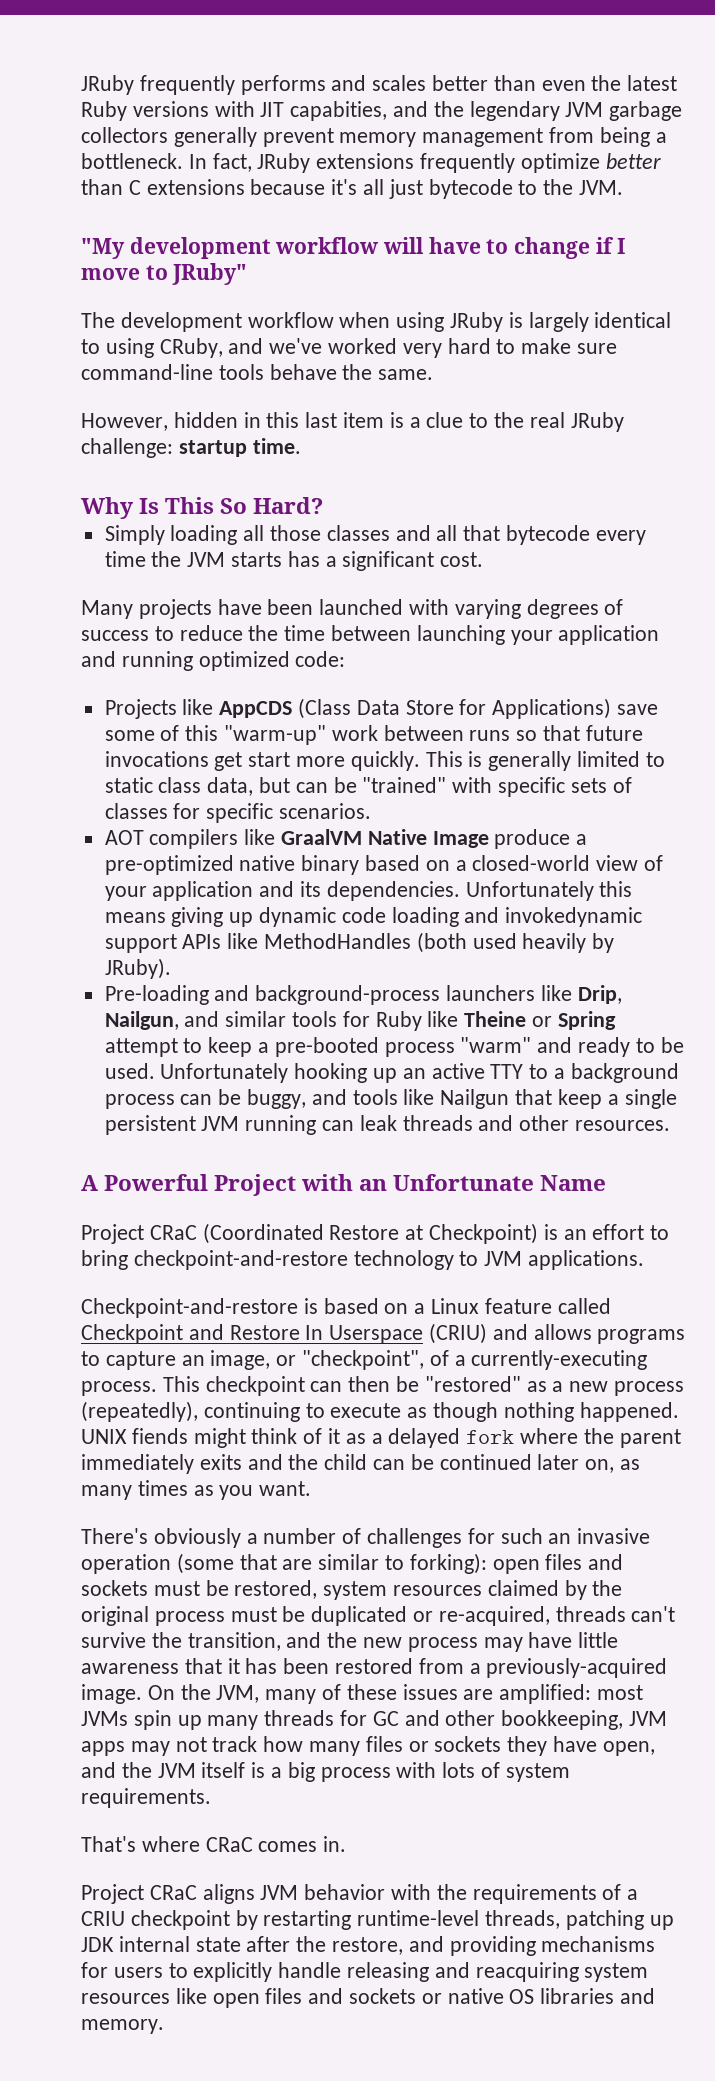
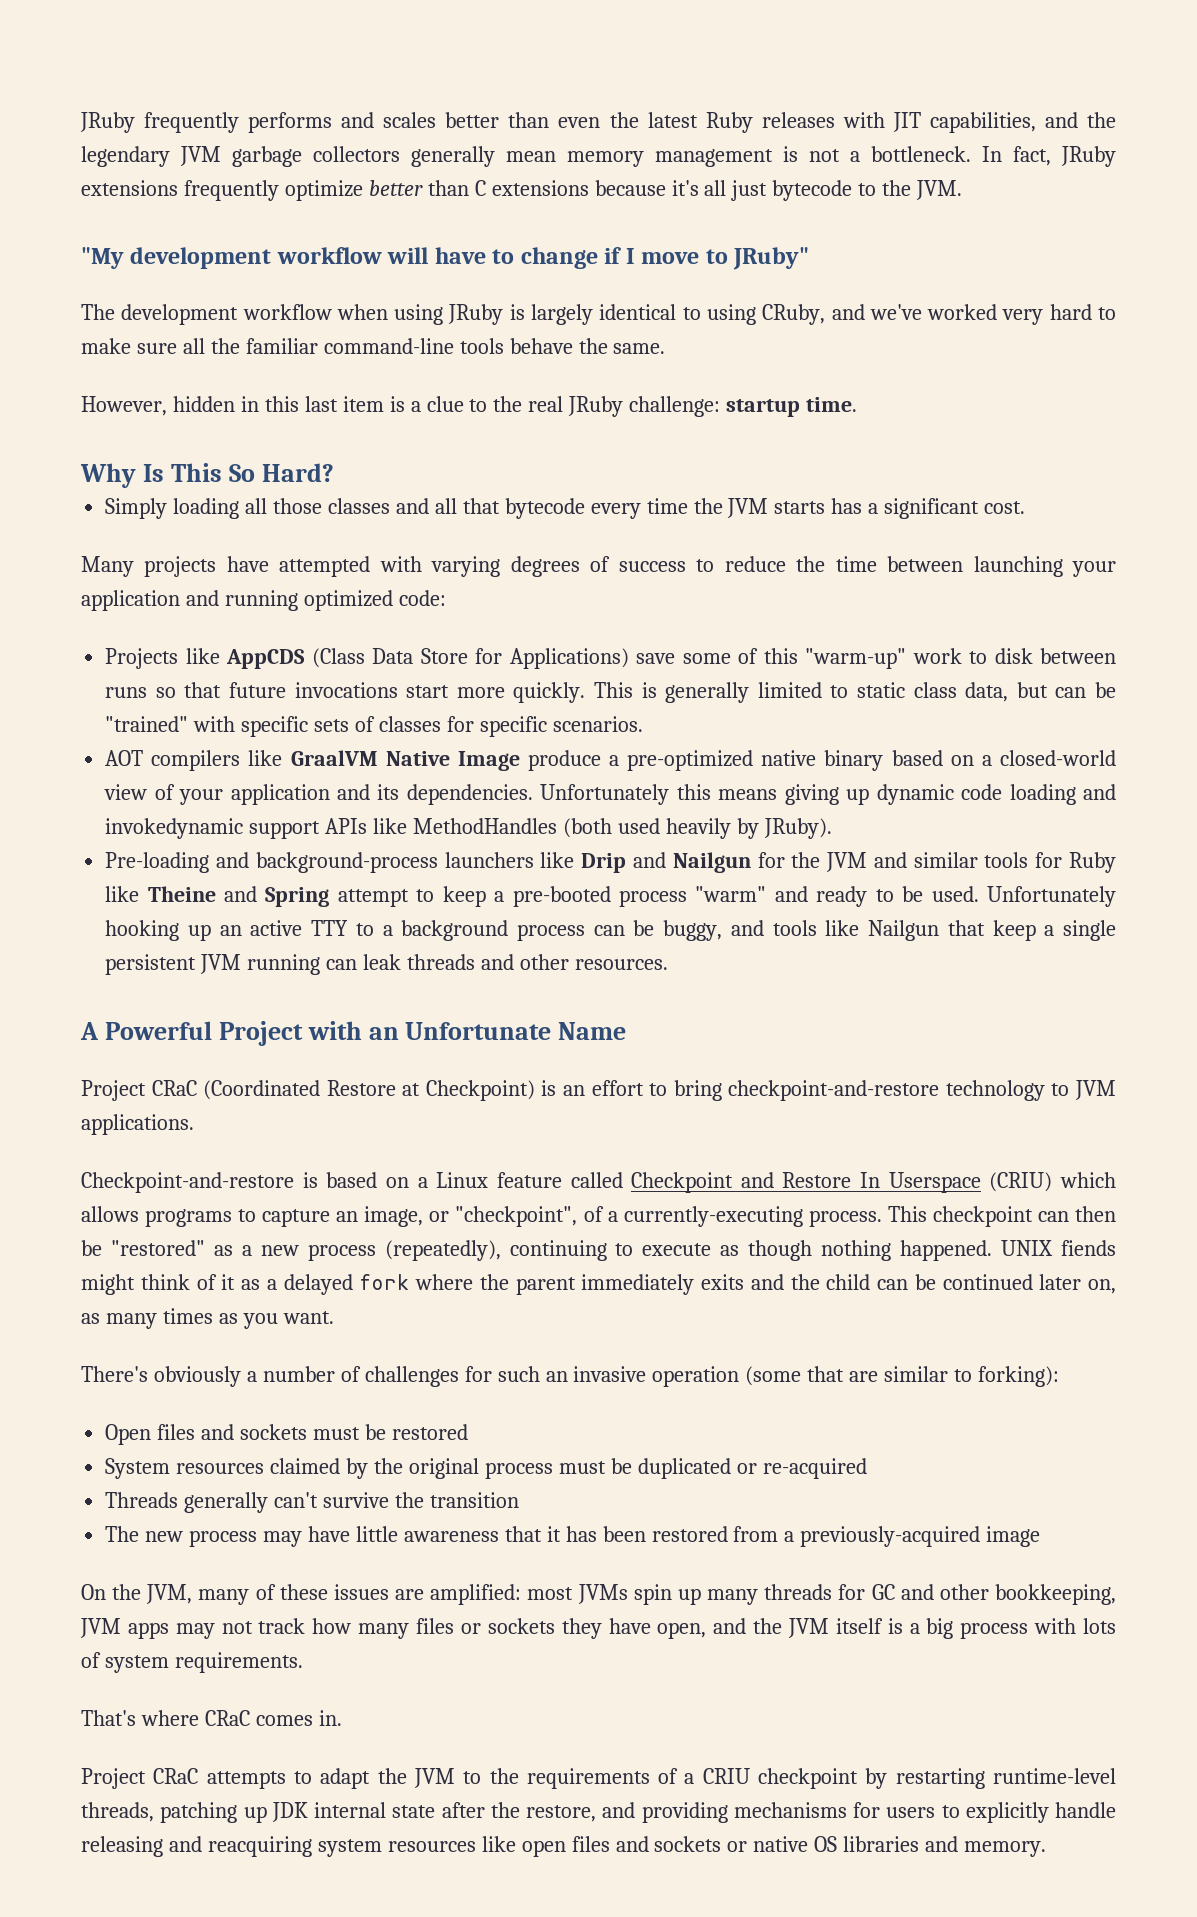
- JRuby frequently performs and scales better than even the latest Ruby versions with JIT capabities, and the legendary JVM garbage collectors generally prevent memory management from being a bottleneck.
+ JRuby frequently performs and scales better than even the latest Ruby releases with JIT capabilities, and the legendary JVM garbage collectors generally mean memory management is not a bottleneck.
- The development workflow when using JRuby is largely identical to using CRuby, and we've worked very hard to make sure command-line tools behave the same.
+ The development workflow when using JRuby is largely identical to using CRuby, and we've worked very hard to make sure all the familiar command-line tools behave the same.
- Many projects have been launched with varying degrees of success to reduce the time between launching your application and running optimized code:
+ Many projects have attempted with varying degrees of success to reduce the time between launching your application and running optimized code:
- Projects like AppCDS (Class Data Store for Applications) save some of this "warm-up" work between runs so that future invocations get start more quickly.
+ Projects like AppCDS (Class Data Store for Applications) save some of this "warm-up" work to disk between runs so that future invocations start more quickly.
- Pre-loading and background-process launchers like Drip, Nailgun, and similar tools for Ruby like Theine or Spring attempt to keep a pre-booted process "warm" and ready to be used.
+ Pre-loading and background-process launchers like Drip and Nailgun for the JVM and similar tools for Ruby like Theine and Spring attempt to keep a pre-booted process "warm" and ready to be used.
- Checkpoint-and-restore is based on a Linux feature called Checkpoint and Restore In Userspace (CRIU) and allows programs to capture an image, or "checkpoint", of a currently-executing process.
+ Checkpoint-and-restore is based on a Linux feature called Checkpoint and Restore In Userspace (CRIU) which allows programs to capture an image, or "checkpoint", of a currently-executing process.
- There's obviously a number of challenges for such an invasive operation (some that are similar to forking): open files and sockets must be restored, system resources claimed by the original process must be duplicated or re-acquired, threads can't survive the transition, and the new process may have little awareness that it has been restored from a previously-acquired image. On the JVM, many of these issues are amplified:
+ There's obviously a number of challenges for such an invasive operation (some that are similar to forking):
+ Open files and sockets must be restored
+ System resources claimed by the original process must be duplicated or re-acquired
+ Threads generally can't survive the transition
+ The new process may have little awareness that it has been restored from a previously-acquired image
+ On the JVM, many of these issues are amplified:
- Project CRaC aligns JVM behavior with the requirements of a CRIU checkpoint by restarting runtime-level threads, patching up JDK internal state after the restore, and providing mechanisms for users to explicitly handle releasing and reacquiring system resources like open files and sockets or native OS libraries and memory.
+ Project CRaC attempts to adapt the JVM to the requirements of a CRIU checkpoint by restarting runtime-level threads, patching up JDK internal state after the restore, and providing mechanisms for users to explicitly handle releasing and reacquiring system resources like open files and sockets or native OS libraries and memory.

